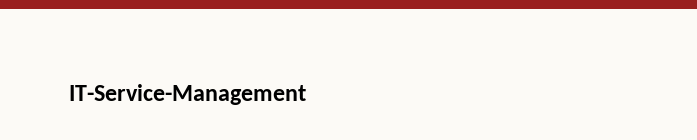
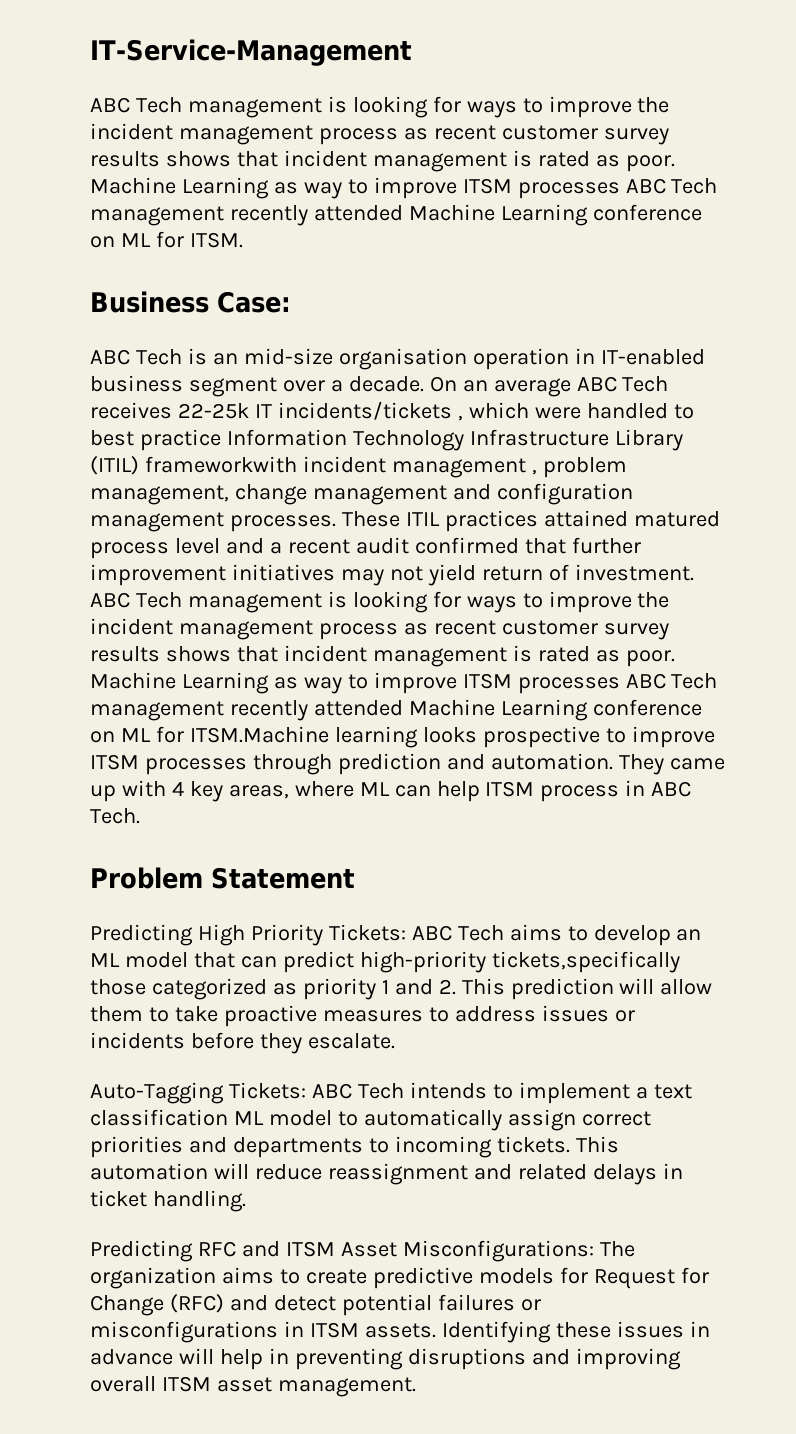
+ ABC Tech management is looking for ways to improve the incident management process as recent customer survey results shows that incident management is rated as poor. Machine Learning as way to improve ITSM processes ABC Tech management recently attended Machine Learning conference on ML for ITSM.
+ Business Case:
+ ABC Tech is an mid-size organisation operation in IT-enabled business segment over a decade. On an average ABC Tech receives 22-25k IT incidents/tickets , which were handled to best practice Information Technology Infrastructure Library (ITIL) frameworkwith incident management , problem management, change management and configuration management processes. These ITIL practices attained matured process level and a recent audit confirmed that further improvement initiatives may not yield return of investment. ABC Tech management is looking for ways to improve the incident management process as recent customer survey results shows that incident management is rated as poor. Machine Learning as way to improve ITSM processes ABC Tech management recently attended Machine Learning conference on ML for ITSM.Machine learning looks prospective to improve ITSM processes through prediction and automation. They came up with 4 key areas, where ML can help ITSM process in ABC Tech.
+ Problem Statement
+ Predicting High Priority Tickets: ABC Tech aims to develop an ML model that can predict high-priority tickets,specifically those categorized as priority 1 and 2. This prediction will allow them to take proactive measures to address issues or incidents before they escalate.
+ Auto-Tagging Tickets: ABC Tech intends to implement a text classification ML model to automatically assign correct priorities and departments to incoming tickets. This automation will reduce reassignment and related delays in ticket handling.
+ Predicting RFC and ITSM Asset Misconfigurations: The organization aims to create predictive models for Request for Change (RFC) and detect potential failures or misconfigurations in ITSM assets. Identifying these issues in advance will help in preventing disruptions and improving overall ITSM asset management.

